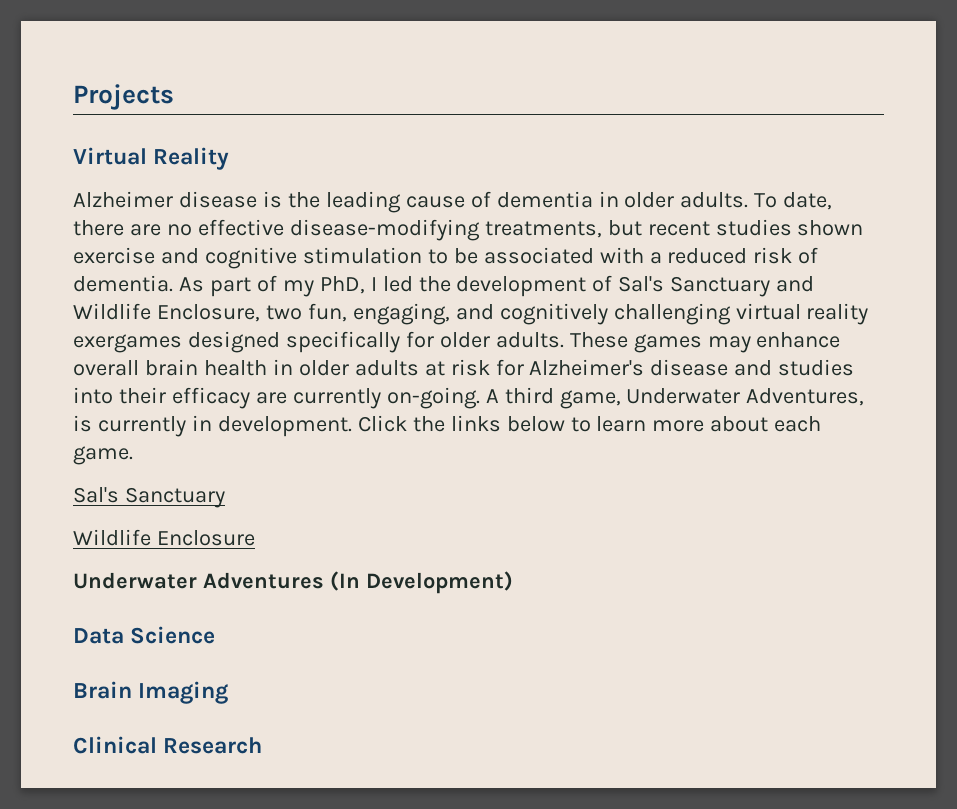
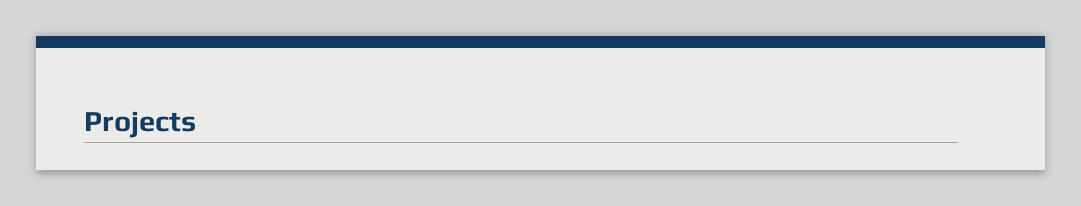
- Virtual Reality
- Alzheimer disease is the leading cause of dementia in older adults. To date, there are no effective disease-modifying treatments, but recent studies shown exercise and cognitive stimulation to be associated with a reduced risk of dementia. As part of my PhD, I led the development of Sal's Sanctuary and Wildlife Enclosure, two fun, engaging, and cognitively challenging virtual reality exergames designed specifically for older adults. These games may enhance overall brain health in older adults at risk for Alzheimer's disease and studies into their efficacy are currently on-going. A third game, Underwater Adventures, is currently in development. Click the links below to learn more about each game.
- Sal's Sanctuary
- Wildlife Enclosure
- Underwater Adventures (In Development)
- Data Science
- Brain Imaging
- Clinical Research

